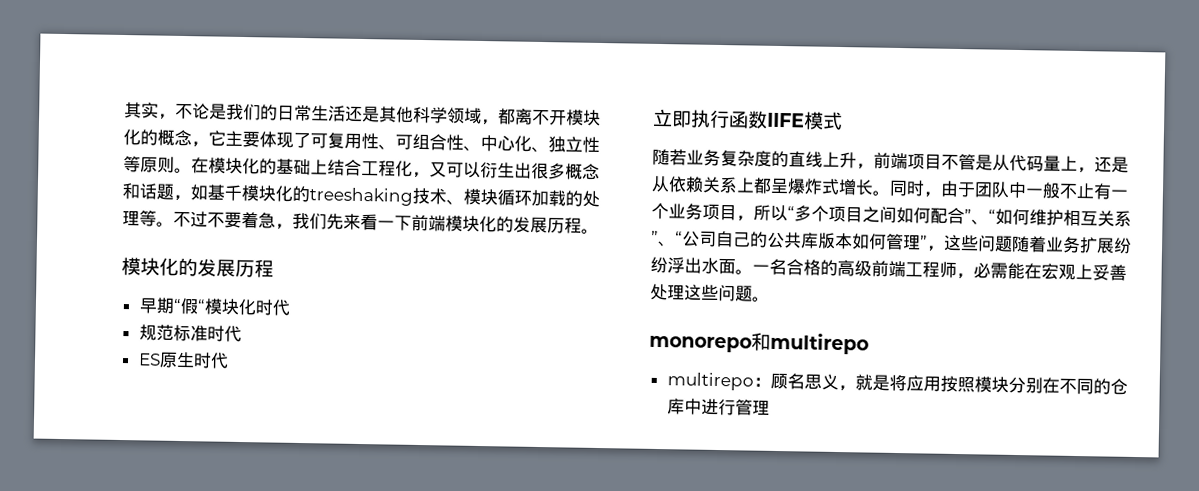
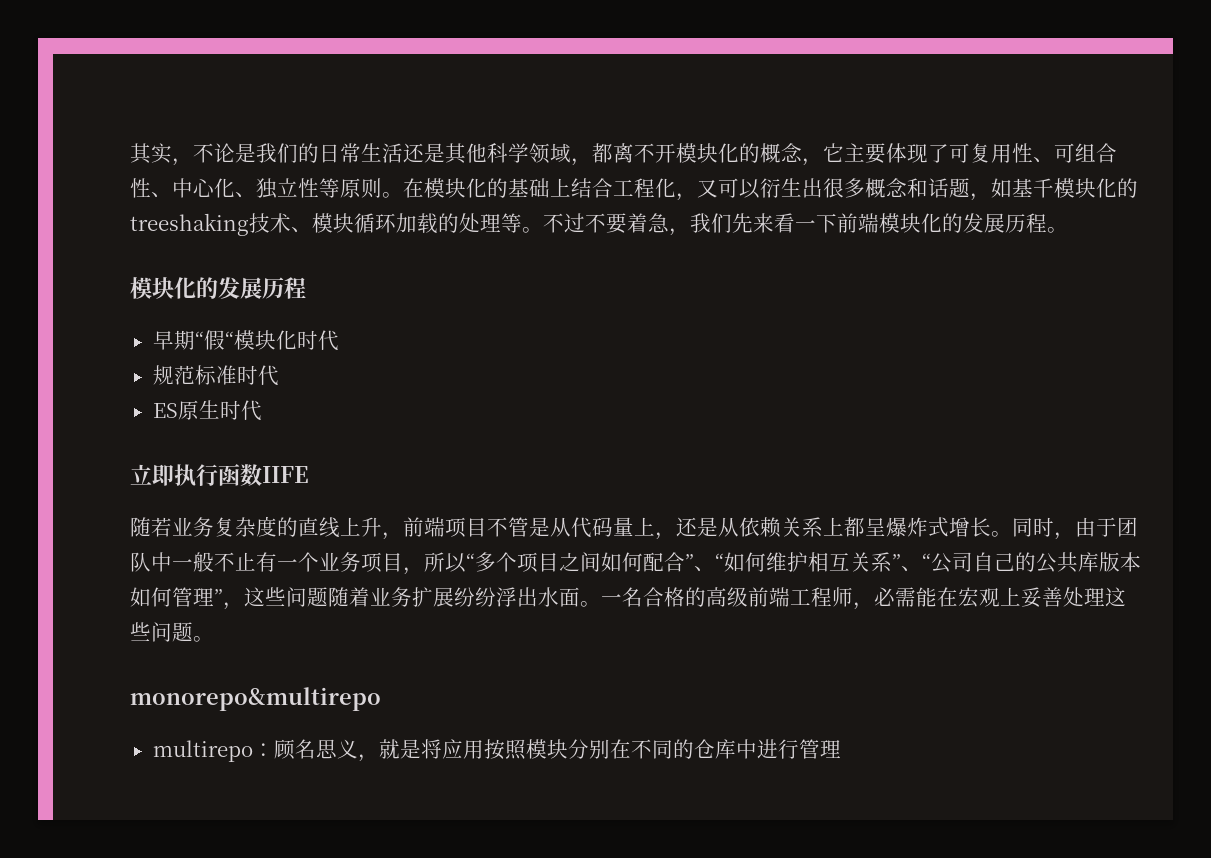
- 立即执行函数IIFE模式
+ 立即执行函数IIFE
- monorepo和multirepo
+ monorepo&multirepo

